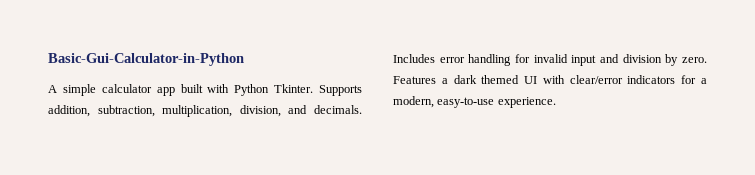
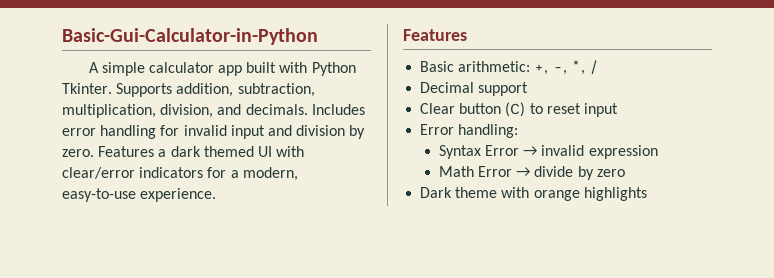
  Features a dark themed UI with clear/error indicators for a modern, easy-to-use experience.
+ Features
+ Basic arithmetic: +, -, *, /
+ Decimal support
+ Clear button (C) to reset input
+ Error handling:
+ Syntax Error → invalid expression
+ Math Error → divide by zero
+ Dark theme with orange highlights

